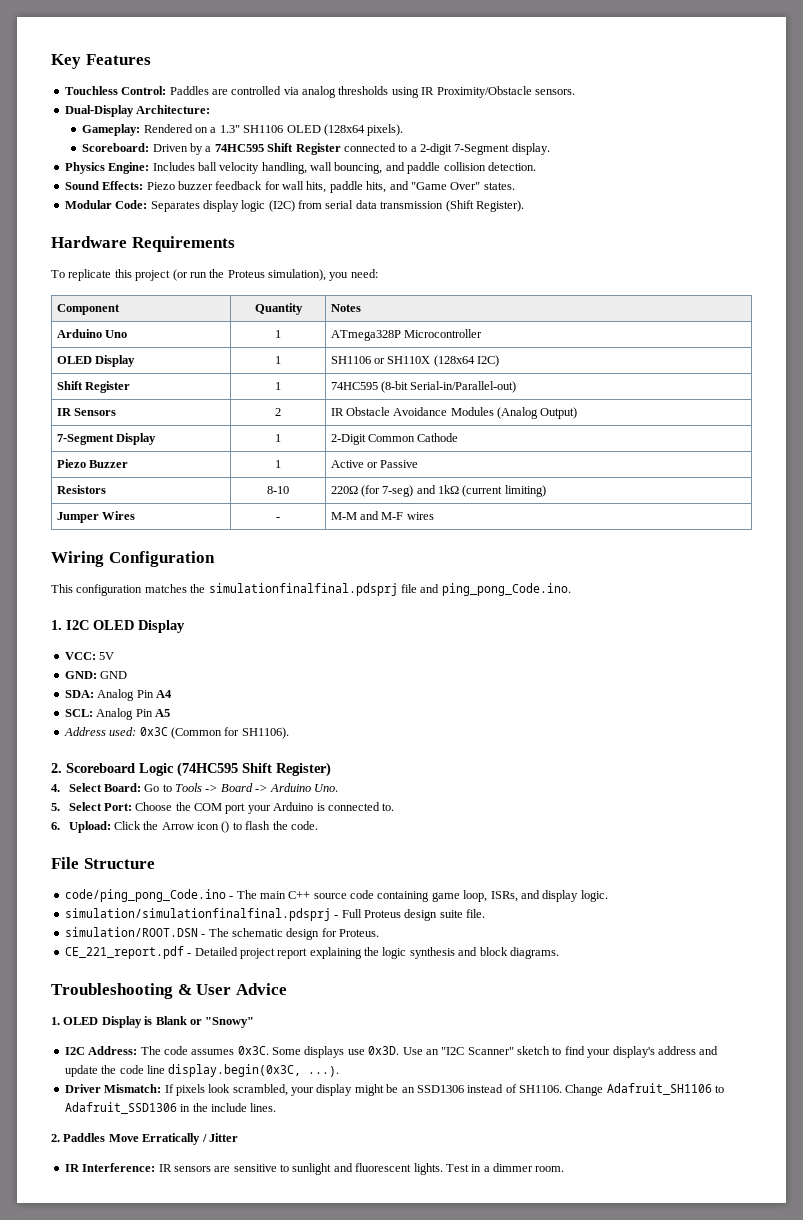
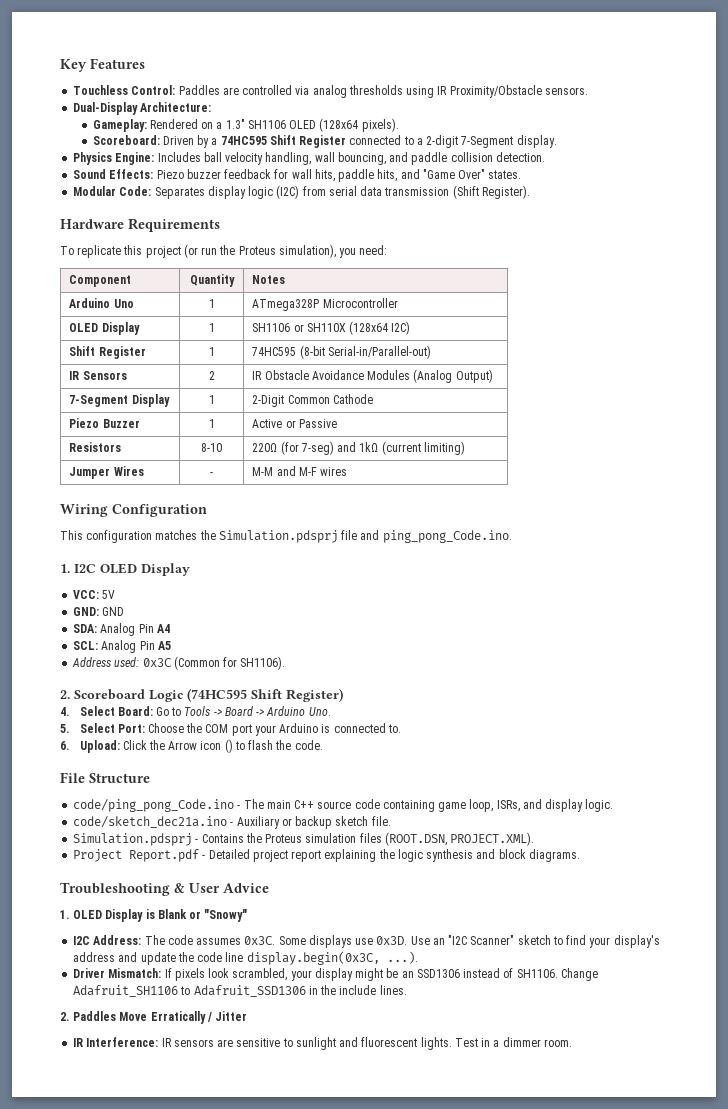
- This configuration matches the simulationfinalfinal.pdsprj file and ping_pong_Code.ino.
+ This configuration matches the Simulation.pdsprj file and ping_pong_Code.ino.
- simulation/simulationfinalfinal.pdsprj - Full Proteus design suite file.
- simulation/ROOT.DSN - The schematic design for Proteus.
- CE_221_report.pdf - Detailed project report explaining the logic synthesis and block diagrams.
+ code/sketch_dec21a.ino - Auxiliary or backup sketch file.
+ Simulation.pdsprj - Contains the Proteus simulation files (ROOT.DSN, PROJECT.XML).
+ Project Report.pdf - Detailed project report explaining the logic synthesis and block diagrams.

